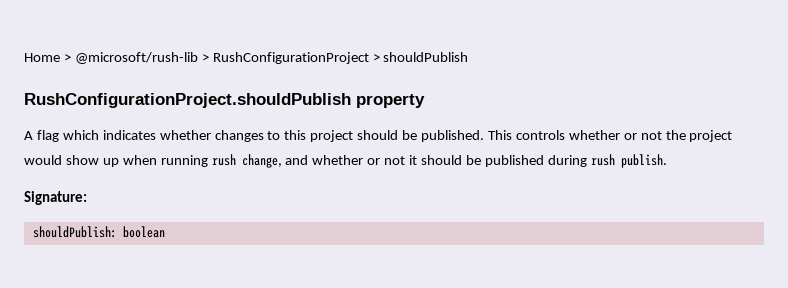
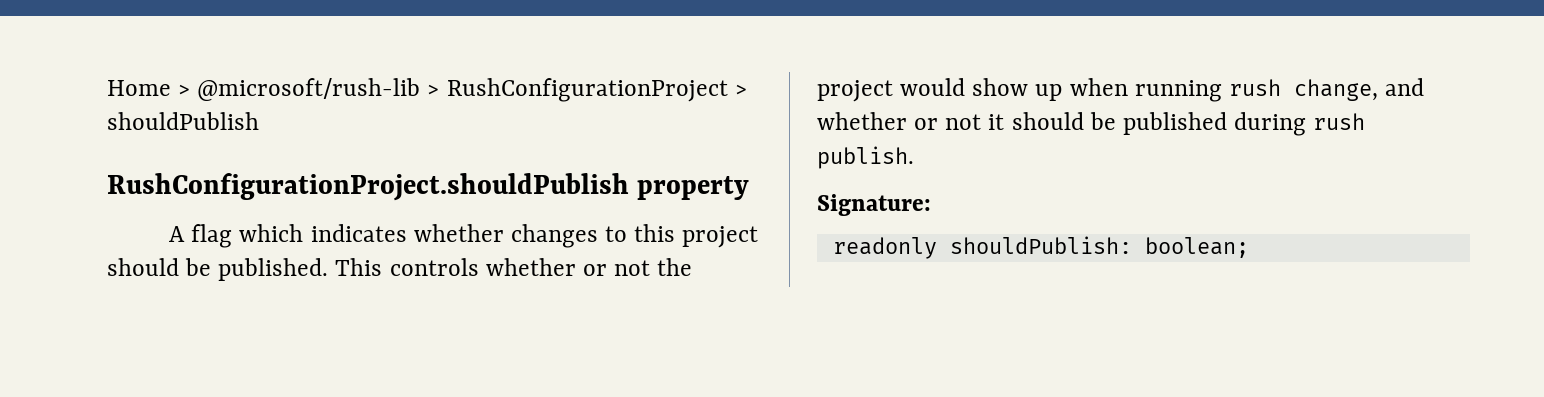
- shouldPublish: boolean
+ readonly shouldPublish: boolean;

